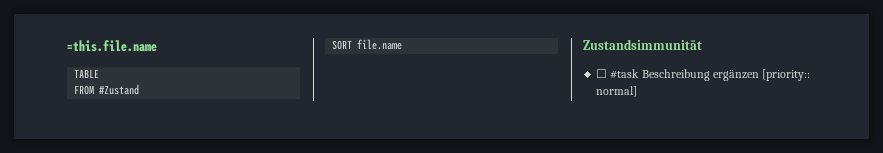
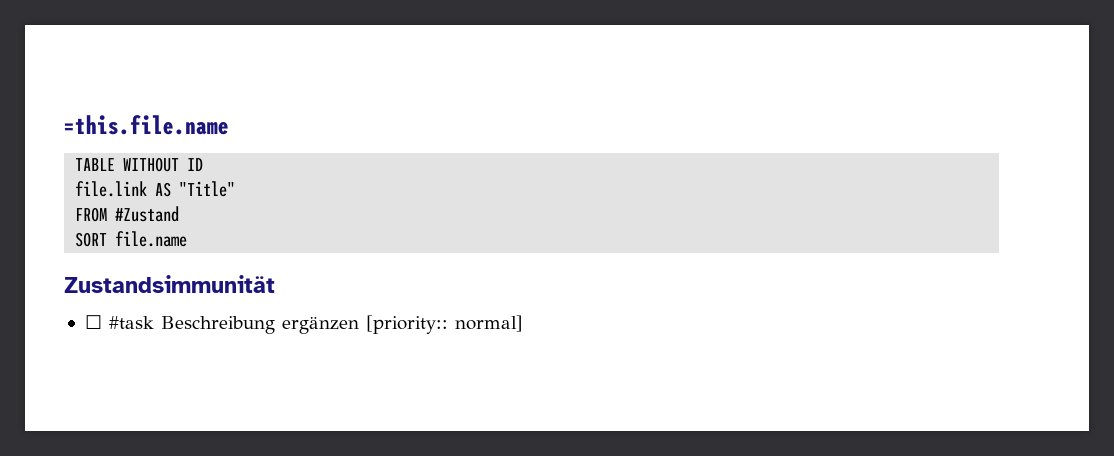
- TABLE
+ TABLE WITHOUT ID
+ file.link AS "Title"

